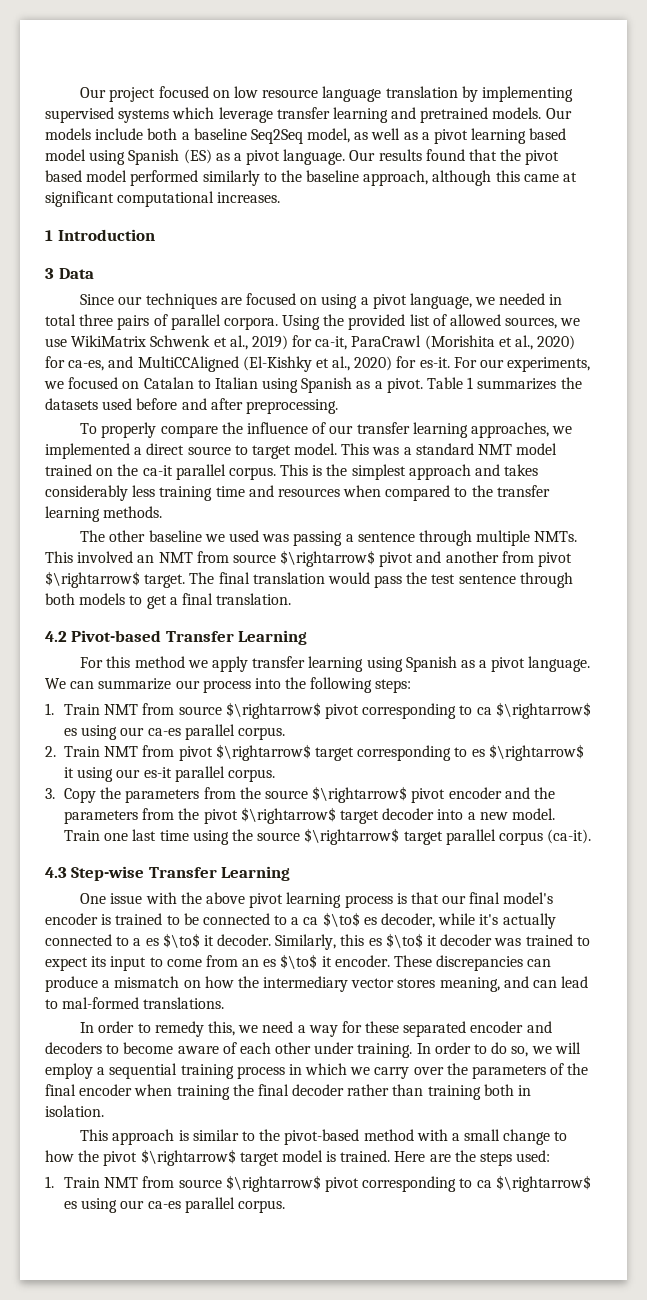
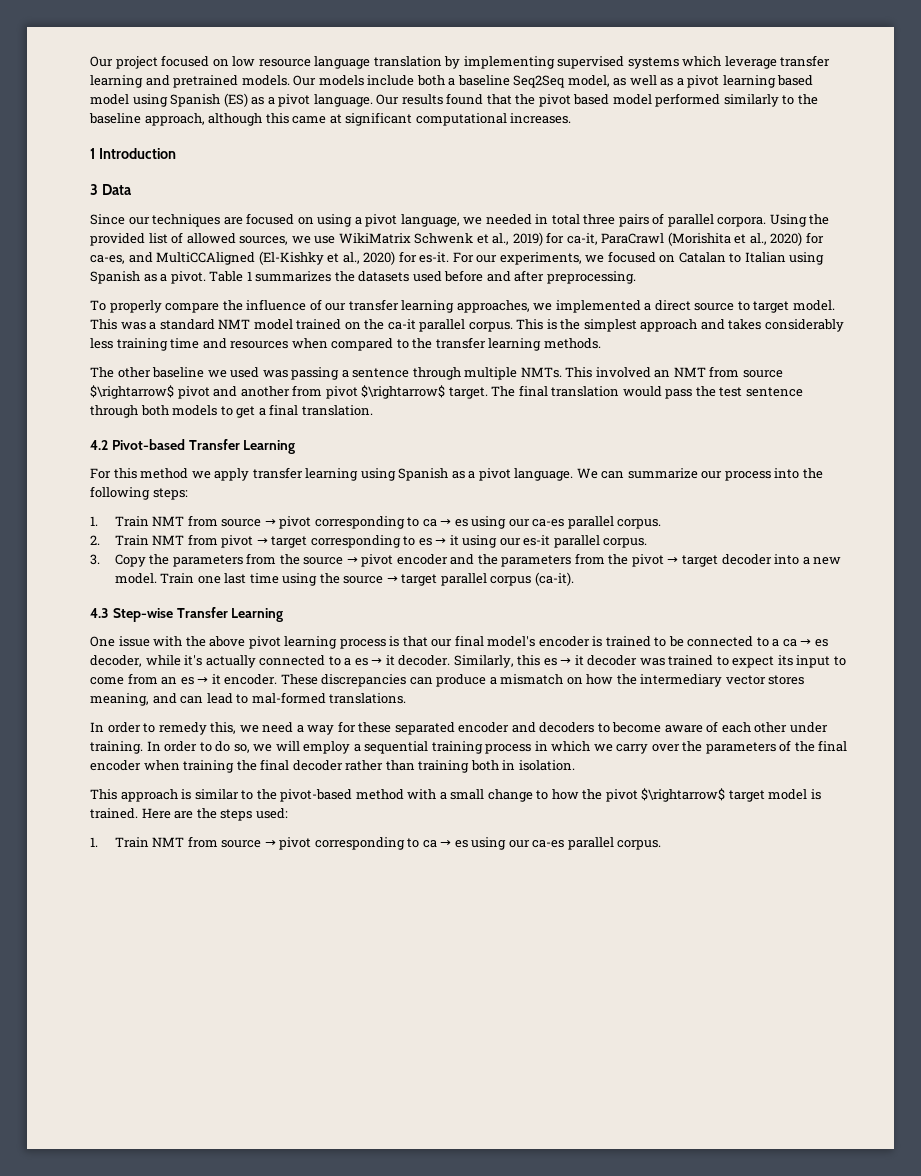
  We can summarize our process into the following steps:
- 1. Train NMT from source $\rightarrow$ pivot corresponding to ca $\rightarrow$ es using our ca-es parallel corpus.
+ 1. Train NMT from source → pivot corresponding to ca → es using our ca-es parallel corpus.
- 2. Train NMT from pivot $\rightarrow$ target corresponding to es $\rightarrow$ it using our es-it parallel corpus.
+ 2. Train NMT from pivot → target corresponding to es → it using our es-it parallel corpus.
- 3. Copy the parameters from the source $\rightarrow$ pivot encoder and the parameters from the pivot $\rightarrow$ target decoder into a new model.
+ 3. Copy the parameters from the source → pivot encoder and the parameters from the pivot → target decoder into a new model.
- Train one last time using the source $\rightarrow$ target parallel corpus (ca-it).
+ Train one last time using the source → target parallel corpus (ca-it).
- One issue with the above pivot learning process is that our final model's encoder is trained to be connected to a ca $\to$ es decoder, while it's actually connected to a es $\to$ it decoder.
+ One issue with the above pivot learning process is that our final model's encoder is trained to be connected to a ca → es decoder, while it's actually connected to a es → it decoder.
- Similarly, this es $\to$ it decoder was trained to expect its input to come from an es $\to$ it encoder.
+ Similarly, this es → it decoder was trained to expect its input to come from an es → it encoder.
  Here are the steps used:
- 1. Train NMT from source $\rightarrow$ pivot corresponding to ca $\rightarrow$ es using our ca-es parallel corpus.
+ 1. Train NMT from source → pivot corresponding to ca → es using our ca-es parallel corpus.

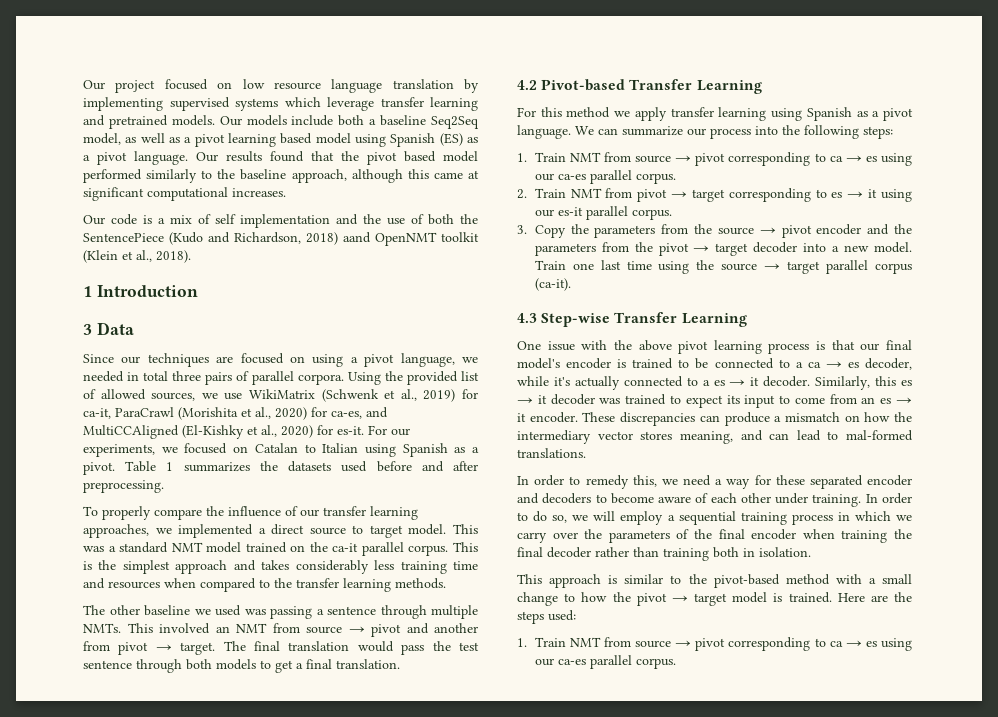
+ Our code is a mix of self implementation and the use of both the SentencePiece (Kudo and Richardson, 2018) aand OpenNMT toolkit (Klein et al., 2018).
- Using the provided list of allowed sources, we use WikiMatrix Schwenk et al., 2019) for ca-it, ParaCrawl (Morishita et al., 2020) for ca-es, and MultiCCAligned (El-Kishky et al., 2020) for es-it.
+ Using the provided list of allowed sources, we use WikiMatrix (Schwenk et al., 2019) for ca-it, ParaCrawl (Morishita et al., 2020) for ca-es, and MultiCCAligned (El-Kishky et al., 2020) for es-it.
- This involved an NMT from source $\rightarrow$ pivot and another from pivot $\rightarrow$ target.
+ This involved an NMT from source → pivot and another from pivot → target.
- This approach is similar to the pivot-based method with a small change to how the pivot $\rightarrow$ target model is trained.
+ This approach is similar to the pivot-based method with a small change to how the pivot → target model is trained.

